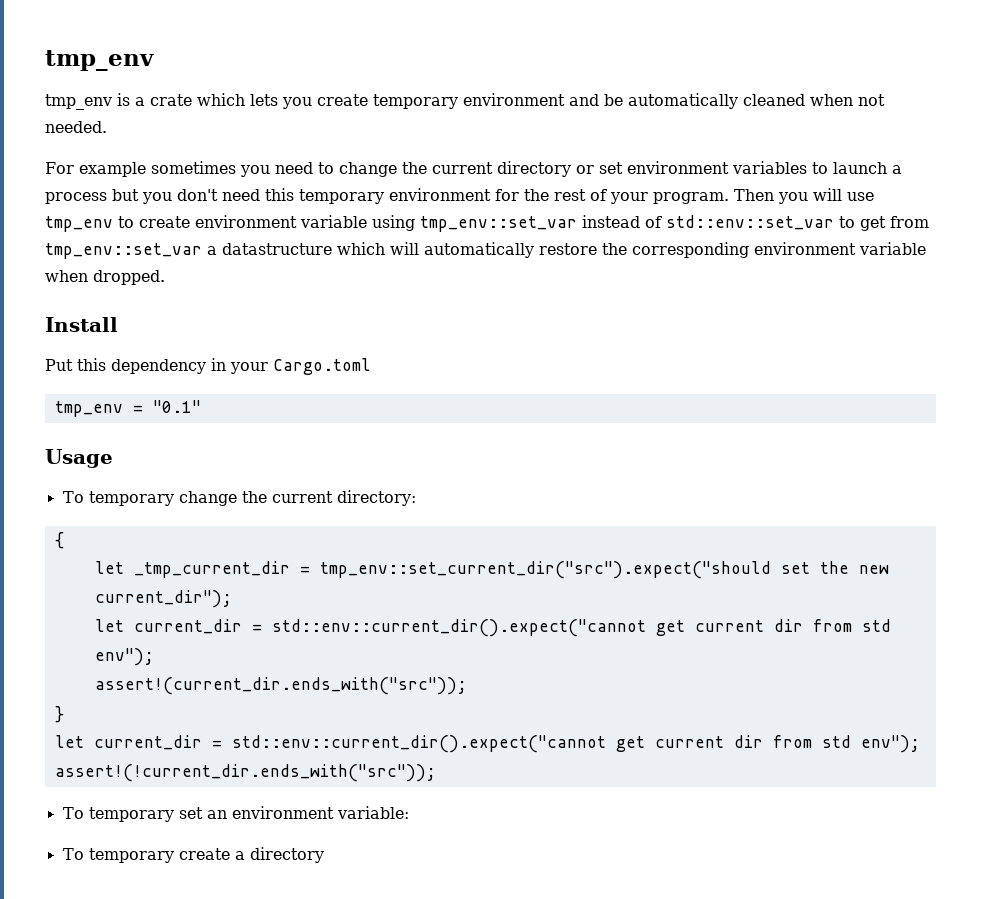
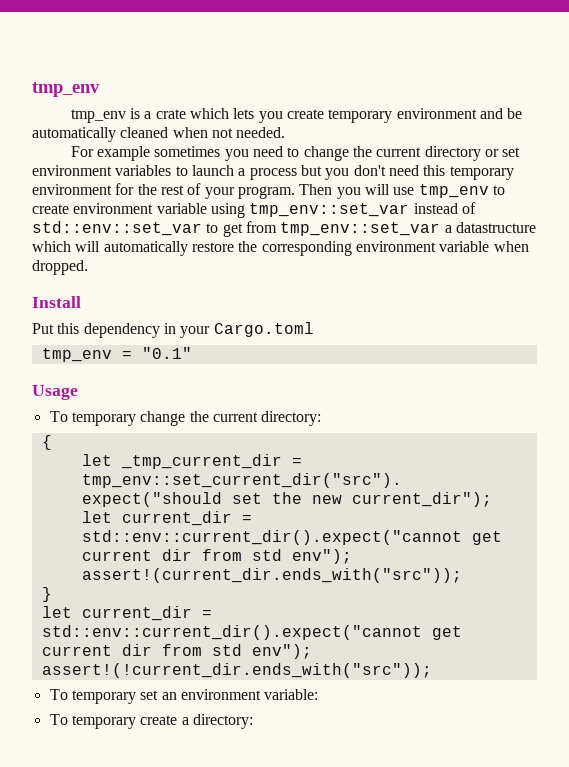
- To temporary create a directory
+ To temporary create a directory:

